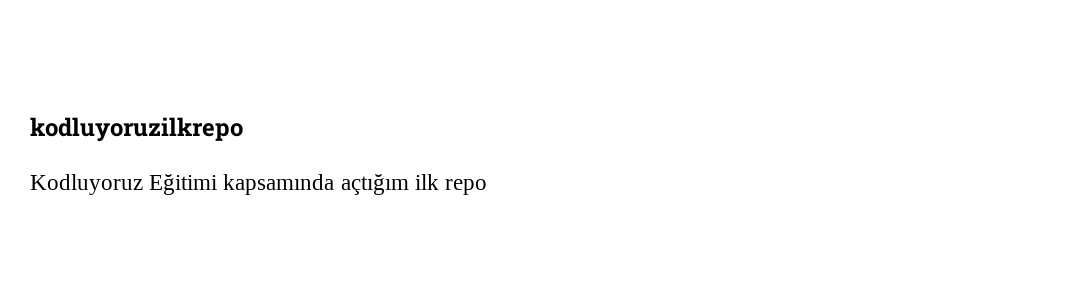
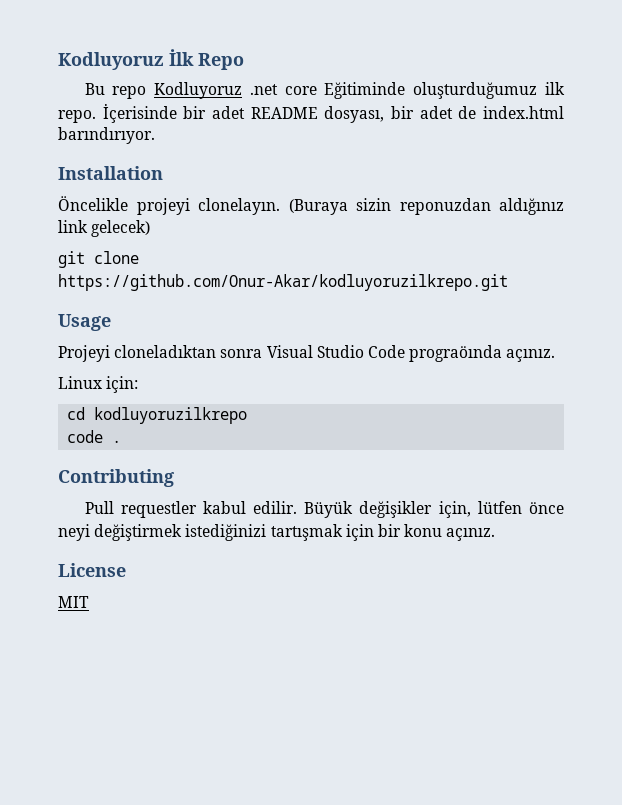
- kodluyoruzilkrepo
- Kodluyoruz Eğitimi kapsamında açtığım ilk repo
+ Kodluyoruz İlk Repo
+ Bu repo Kodluyoruz .net core Eğitiminde oluşturduğumuz ilk repo. İçerisinde bir adet README dosyası, bir adet de index.html barındırıyor.
+ Installation
+ Öncelikle projeyi clonelayın. (Buraya sizin reponuzdan aldığınız link gelecek)
+ git clone https://github.com/Onur-Akar/kodluyoruzilkrepo.git
+ Usage
+ Projeyi cloneladıktan sonra Visual Studio Code prograöında açınız.
+ Linux için:
+ cd kodluyoruzilkrepo
+ code .
+ Contributing
+ Pull requestler kabul edilir. Büyük değişikler için, lütfen önce neyi değiştirmek istediğinizi tartışmak için bir konu açınız.
+ License
+ MIT

